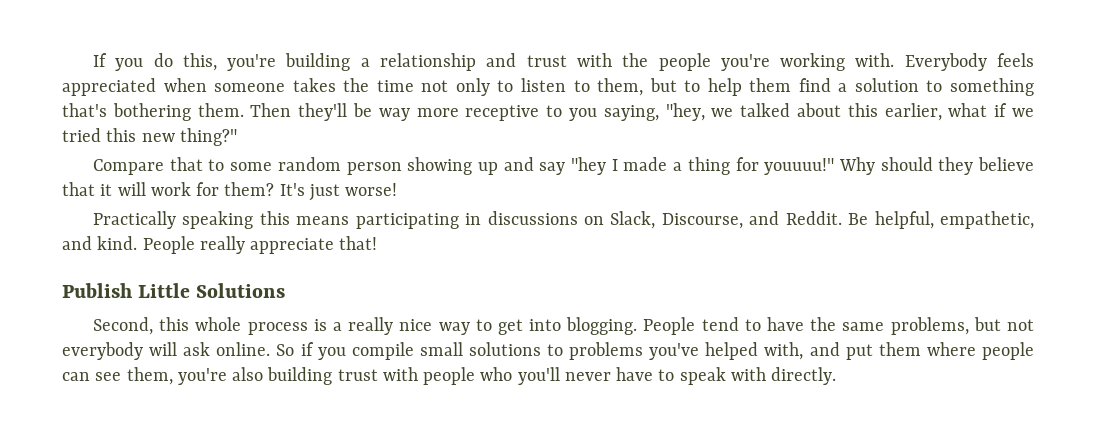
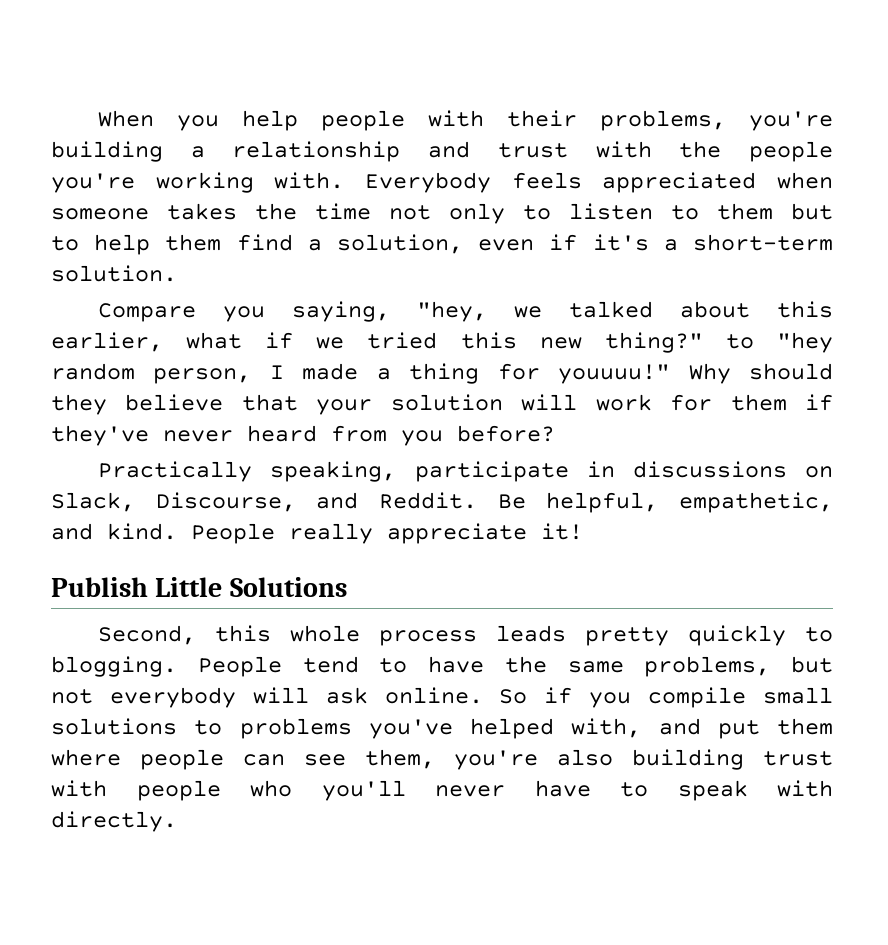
- If you do this, you're building a relationship and trust with the people you're working with.
+ When you help people with their problems, you're building a relationship and trust with the people you're working with.
- Everybody feels appreciated when someone takes the time not only to listen to them, but to help them find a solution to something that's bothering them. Then they'll be way more receptive to you saying, "hey, we talked about this earlier, what if we tried this new thing?"
- Compare that to some random person showing up and say "hey I made a thing for youuuu!"
+ Everybody feels appreciated when someone takes the time not only to listen to them but to help them find a solution, even if it's a short-term solution.
+ Compare you saying, "hey, we talked about this earlier, what if we tried this new thing?" to "hey random person, I made a thing for youuuu!"
- Why should they believe that it will work for them? It's just worse!
- Practically speaking this means participating in discussions on Slack, Discourse, and Reddit.
+ Why should they believe that your solution will work for them if they've never heard from you before?
+ Practically speaking, participate in discussions on Slack, Discourse, and Reddit.
- People really appreciate that!
+ People really appreciate it!
- Second, this whole process is a really nice way to get into blogging.
+ Second, this whole process leads pretty quickly to blogging.

